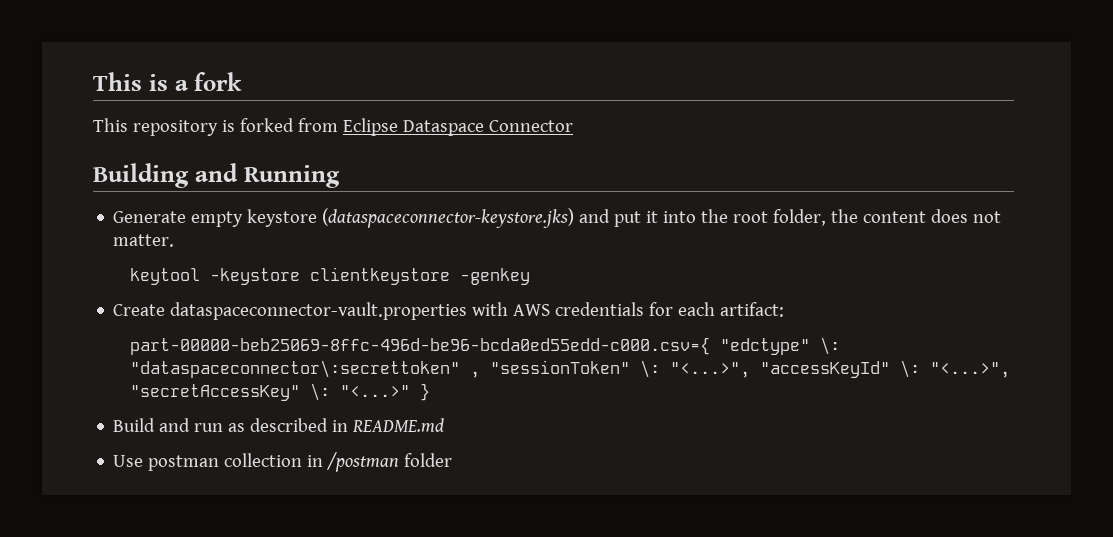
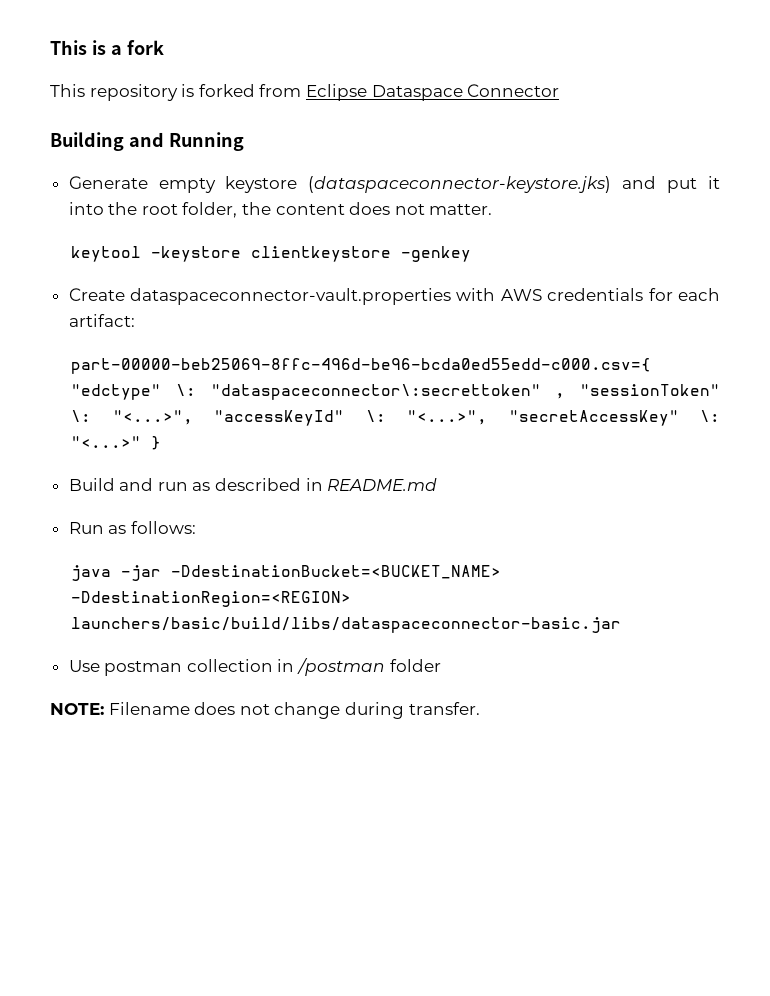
+ Run as follows:
+ java -jar -DdestinationBucket=<BUCKET_NAME> -DdestinationRegion=<REGION> launchers/basic/build/libs/dataspaceconnector-basic.jar
+ NOTE: Filename does not change during transfer.

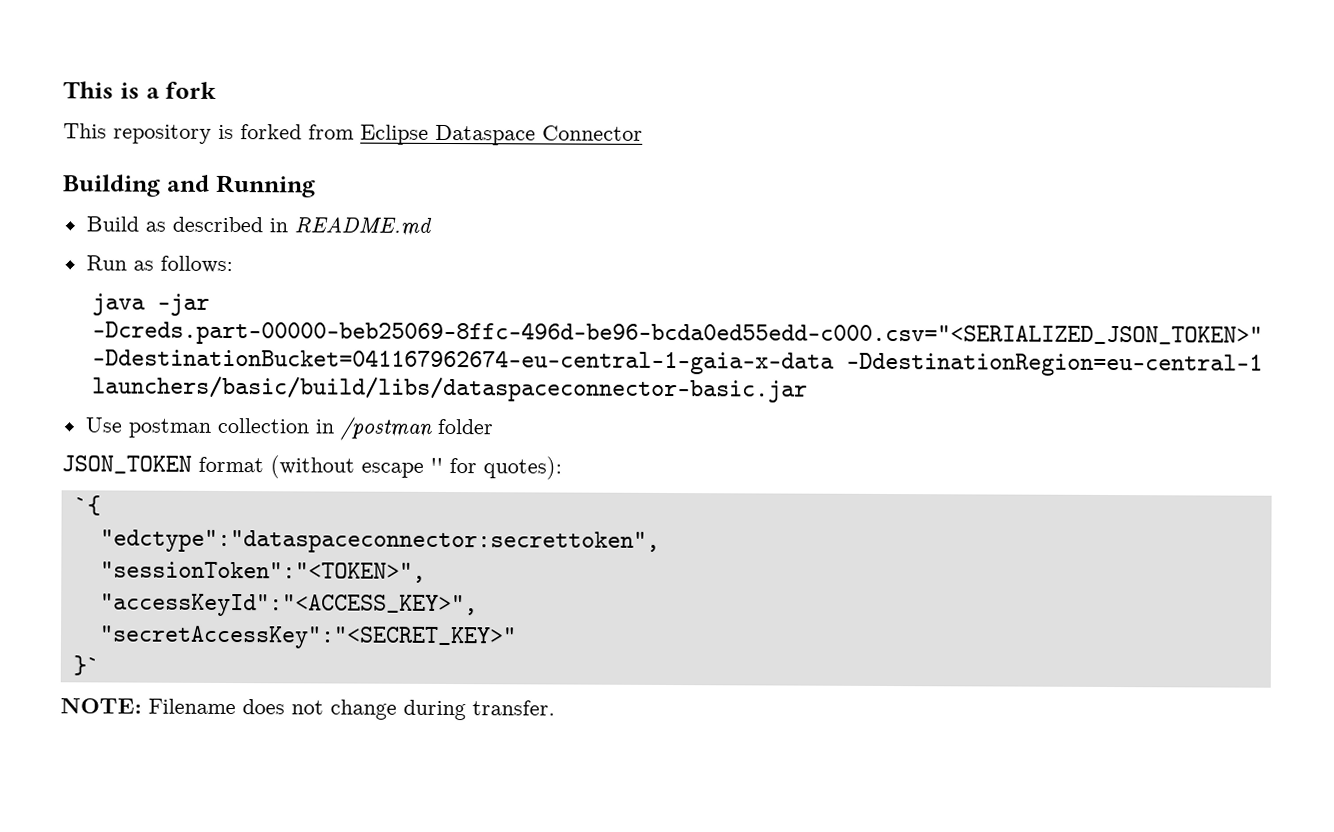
- Generate empty keystore (dataspaceconnector-keystore.jks) and put it into the root folder, the content does not matter.
- keytool -keystore clientkeystore -genkey
- Create dataspaceconnector-vault.properties with AWS credentials for each artifact:
- part-00000-beb25069-8ffc-496d-be96-bcda0ed55edd-c000.csv={ "edctype" \: "dataspaceconnector\:secrettoken" , "sessionToken" \: "<...>", "accessKeyId" \: "<...>", "secretAccessKey" \: "<...>" }
- Build and run as described in README.md
+ Build as described in README.md
- java -jar -DdestinationBucket=<BUCKET_NAME> -DdestinationRegion=<REGION> launchers/basic/build/libs/dataspaceconnector-basic.jar
+ java -jar -Dcreds.part-00000-beb25069-8ffc-496d-be96-bcda0ed55edd-c000.csv="<SERIALIZED_JSON_TOKEN>" -DdestinationBucket=041167962674-eu-central-1-gaia-x-data -DdestinationRegion=eu-central-1 launchers/basic/build/libs/dataspaceconnector-basic.jar
+ JSON_TOKEN format (without escape '' for quotes):
+ `{
+ "edctype":"dataspaceconnector:secrettoken",
+ "sessionToken":"<TOKEN>",
+ "accessKeyId":"<ACCESS_KEY>",
+ "secretAccessKey":"<SECRET_KEY>"
+ }`

